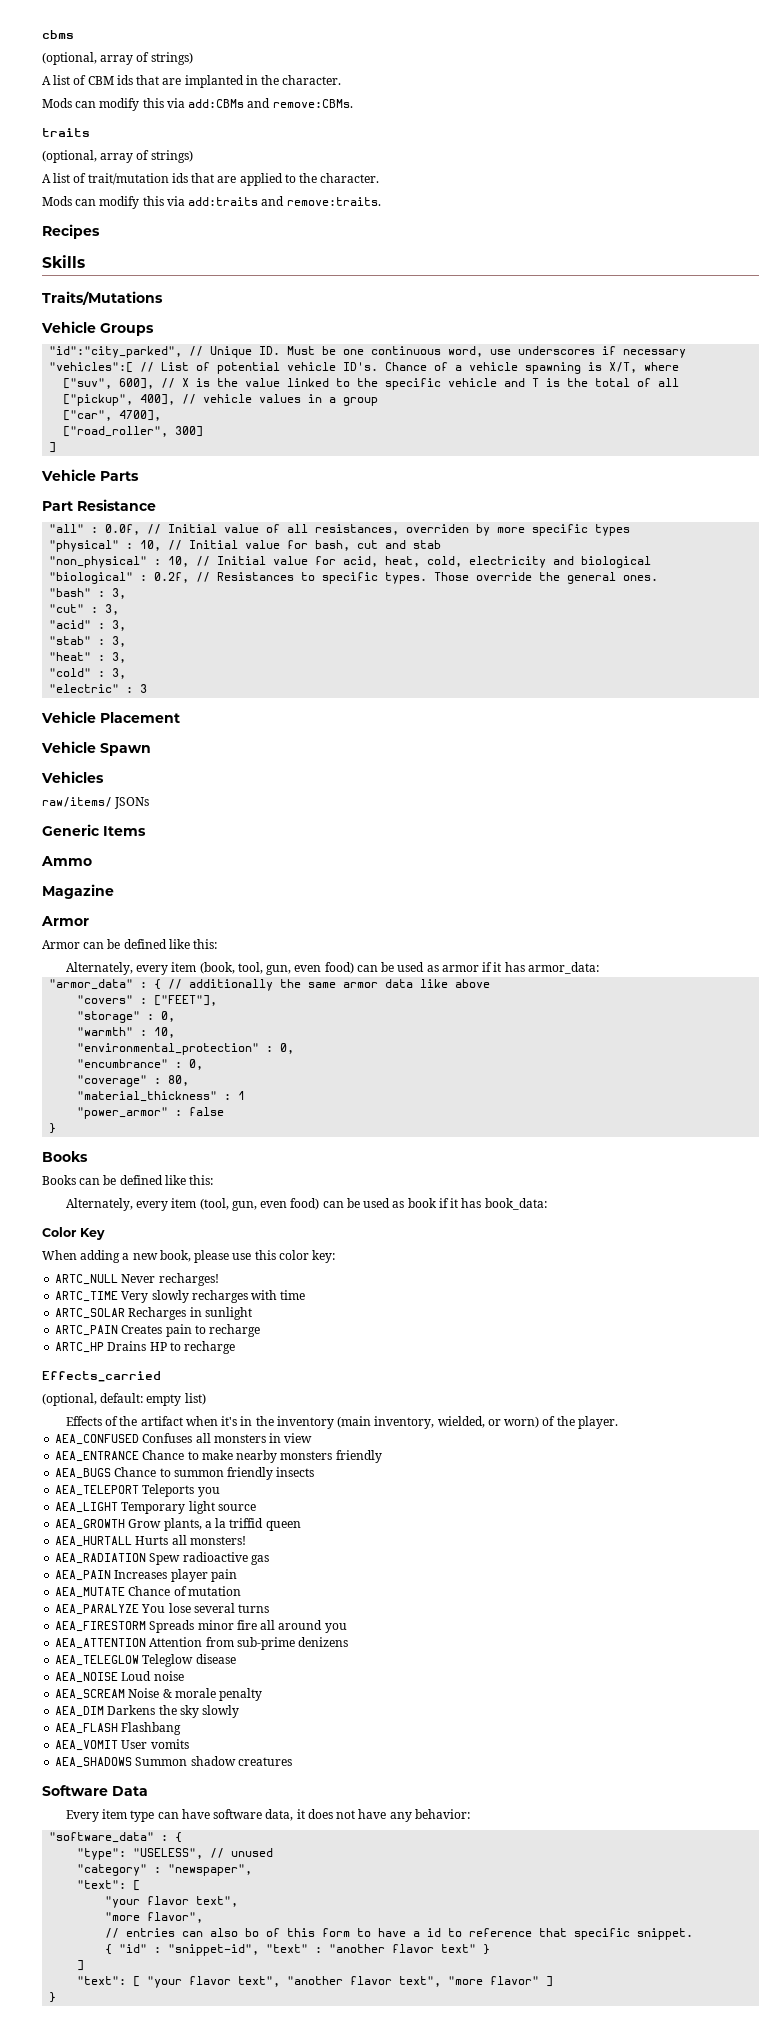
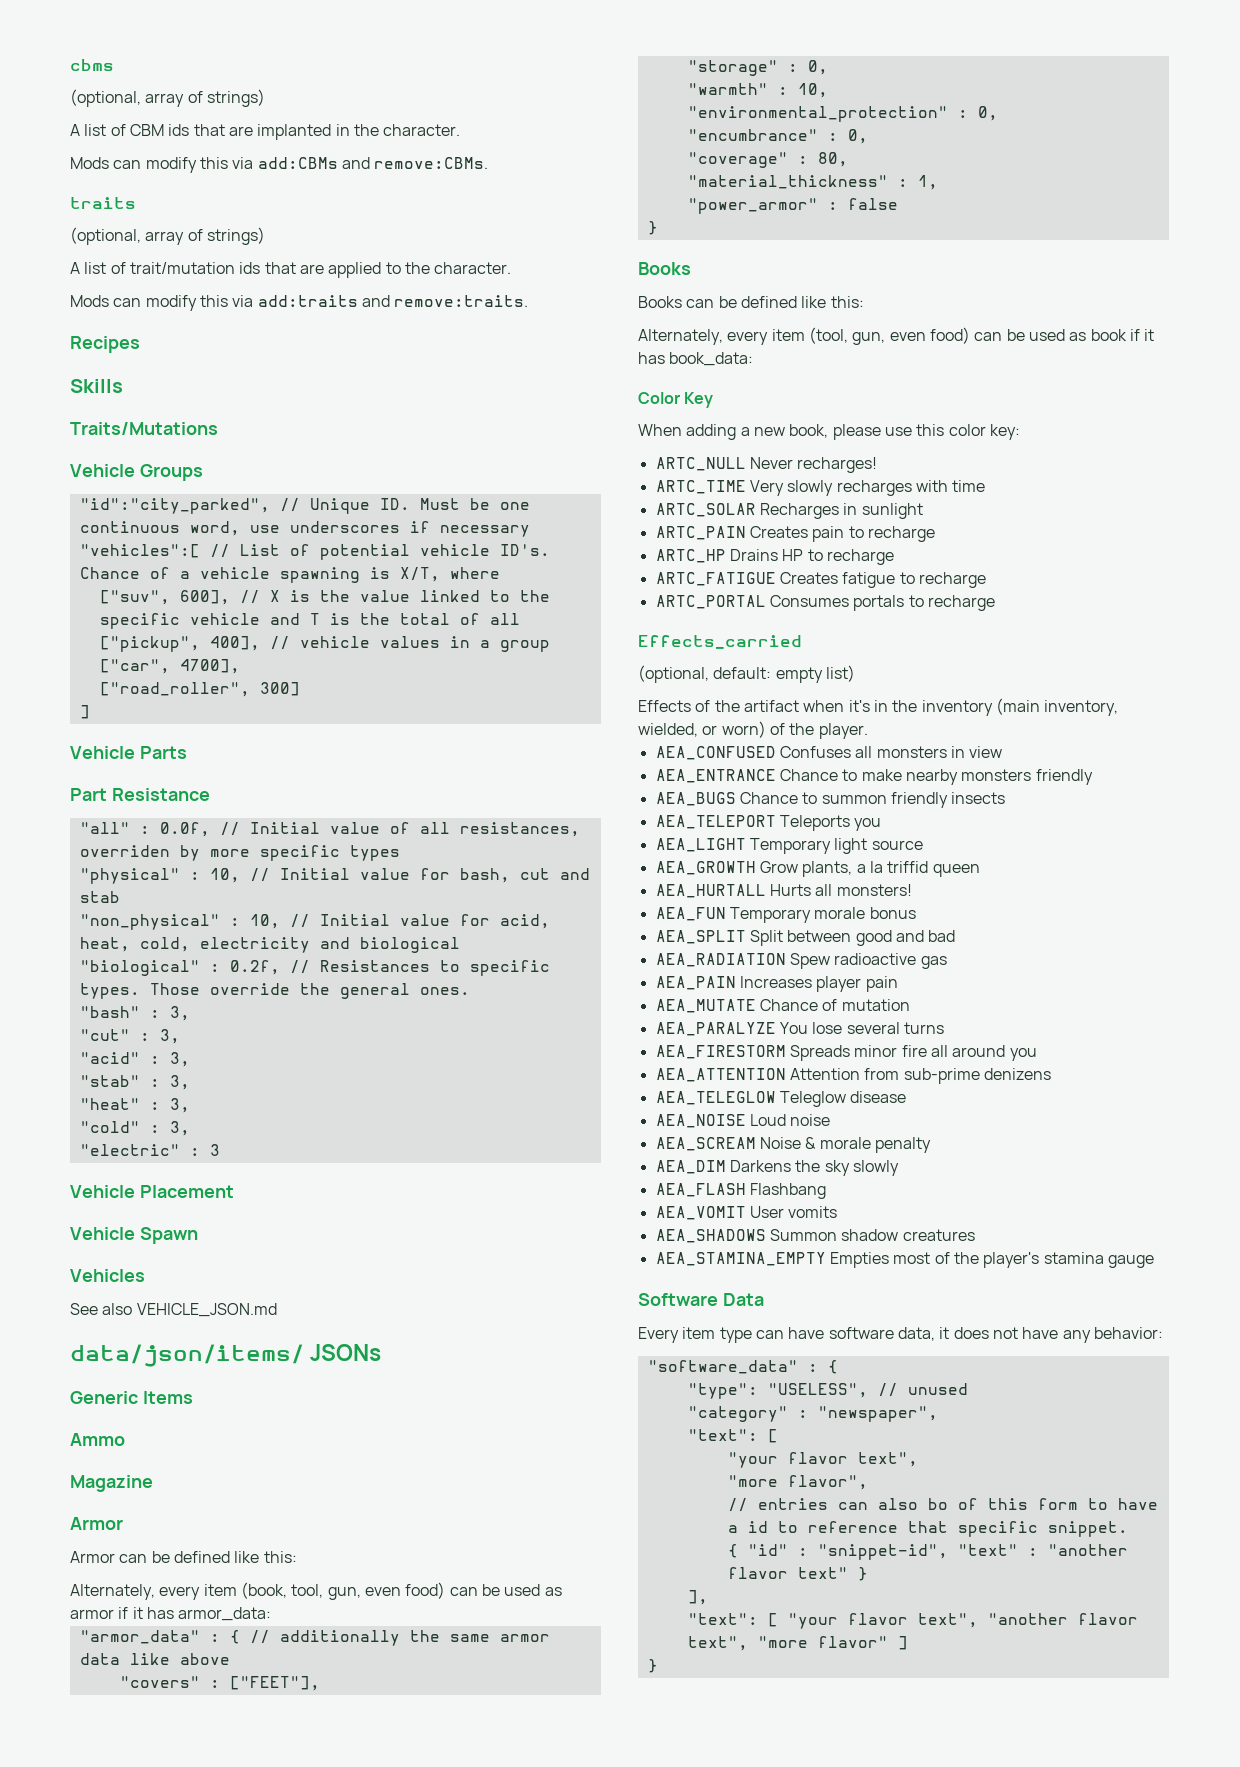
- raw/items/ JSONs
+ See also VEHICLE_JSON.md
+ data/json/items/ JSONs
- "material_thickness" : 1
+ "material_thickness" : 1,
+ ARTC_FATIGUE Creates fatigue to recharge
+ ARTC_PORTAL Consumes portals to recharge
+ AEA_FUN Temporary morale bonus
+ AEA_SPLIT Split between good and bad
+ AEA_STAMINA_EMPTY Empties most of the player's stamina gauge
  { "id" : "snippet-id", "text" : "another flavor text" }
- ]
+ ],

